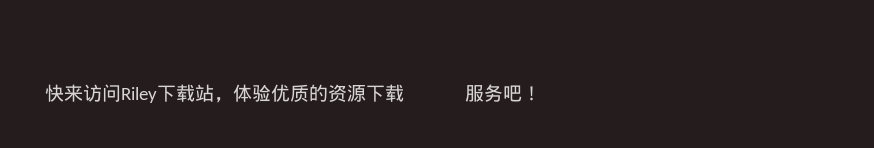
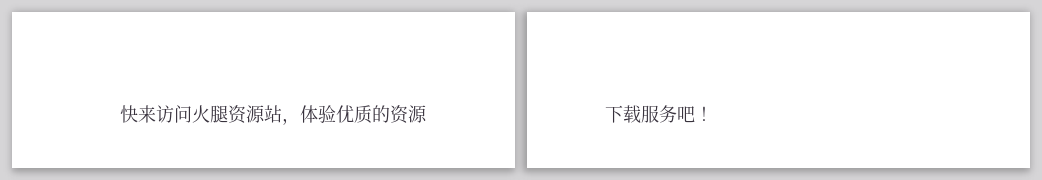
- 快来访问Riley下载站，体验优质的资源下载服务吧！
+ 快来访问火腿资源站，体验优质的资源下载服务吧！

